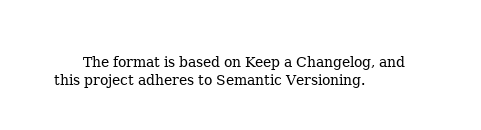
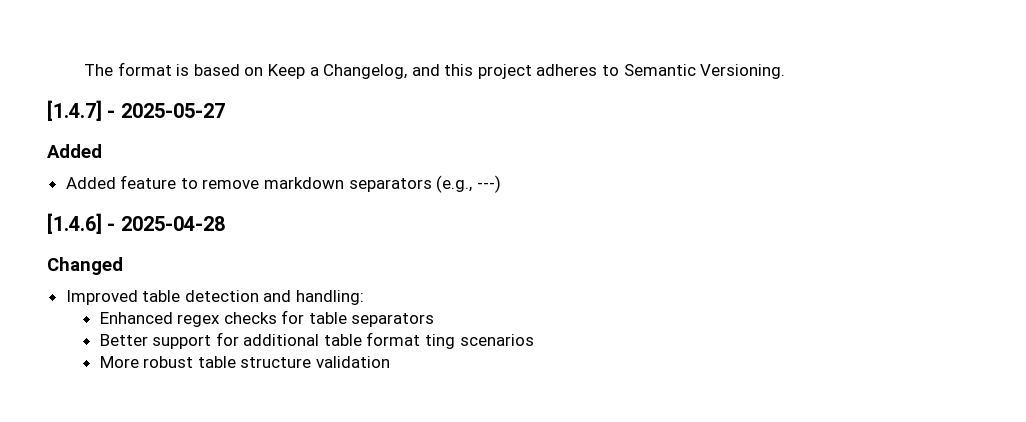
+ [1.4.7] - 2025-05-27
+ Added
+ Added feature to remove markdown separators (e.g., ---)
+ [1.4.6] - 2025-04-28
+ Changed
+ Improved table detection and handling:
+ Enhanced regex checks for table separators
+ Better support for additional table format ting scenarios
+ More robust table structure validation

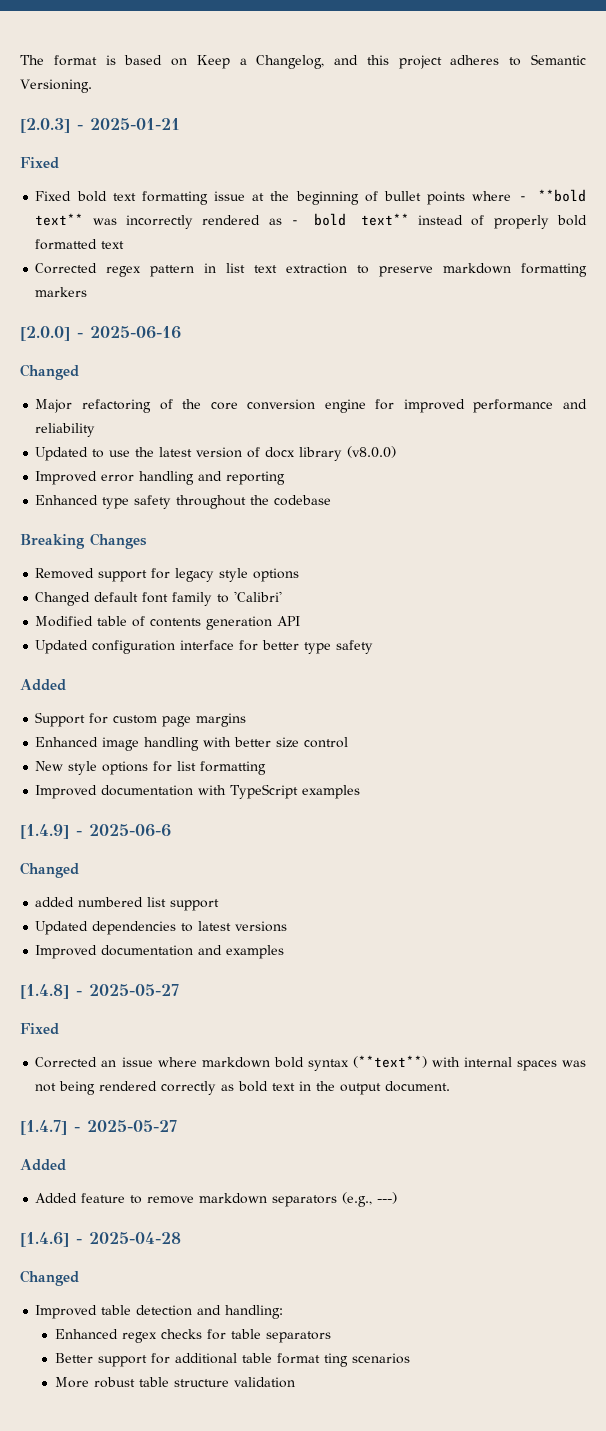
+ [2.0.3] - 2025-01-21
+ Fixed
+ Fixed bold text formatting issue at the beginning of bullet points where - **bold text** was incorrectly rendered as - bold text** instead of properly bold formatted text
+ Corrected regex pattern in list text extraction to preserve markdown formatting markers
+ [2.0.0] - 2025-06-16
+ Changed
+ Major refactoring of the core conversion engine for improved performance and reliability
+ Updated to use the latest version of docx library (v8.0.0)
+ Improved error handling and reporting
+ Enhanced type safety throughout the codebase
+ Breaking Changes
+ Removed support for legacy style options
+ Changed default font family to 'Calibri'
+ Modified table of contents generation API
+ Updated configuration interface for better type safety
+ Added
+ Support for custom page margins
+ Enhanced image handling with better size control
+ New style options for list formatting
+ Improved documentation with TypeScript examples
+ [1.4.9] - 2025-06-6
+ Changed
+ added numbered list support
+ Updated dependencies to latest versions
+ Improved documentation and examples
+ [1.4.8] - 2025-05-27
+ Fixed
+ Corrected an issue where markdown bold syntax (**text**) with internal spaces was not being rendered correctly as bold text in the output document.

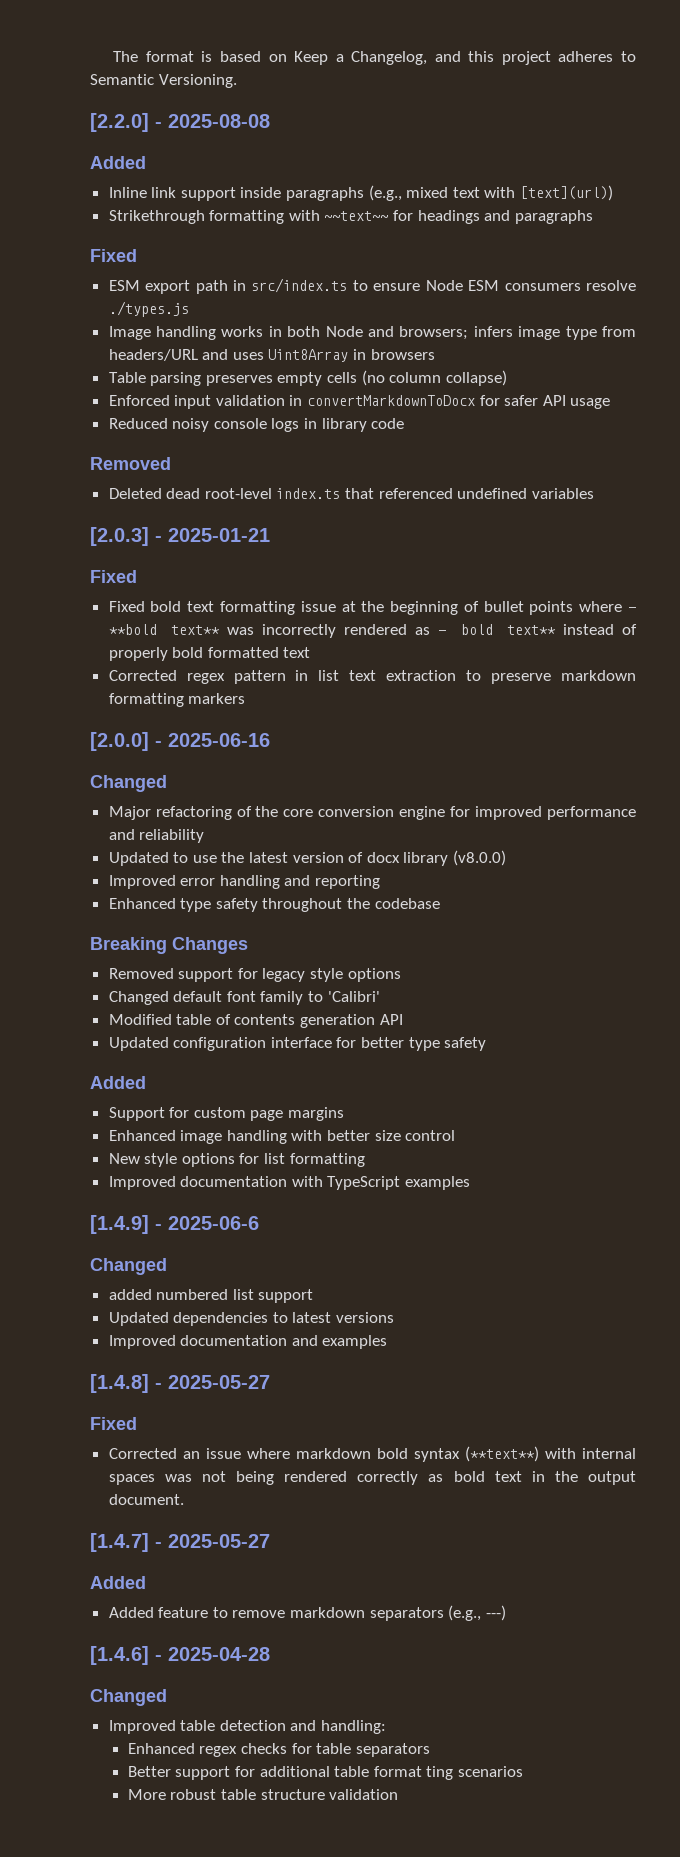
+ [2.2.0] - 2025-08-08
+ Added
+ Inline link support inside paragraphs (e.g., mixed text with [text](url))
+ Strikethrough formatting with ~~text~~ for headings and paragraphs
+ Fixed
+ ESM export path in src/index.ts to ensure Node ESM consumers resolve ./types.js
+ Image handling works in both Node and browsers; infers image type from headers/URL and uses Uint8Array in browsers
+ Table parsing preserves empty cells (no column collapse)
+ Enforced input validation in convertMarkdownToDocx for safer API usage
+ Reduced noisy console logs in library code
+ Removed
+ Deleted dead root-level index.ts that referenced undefined variables

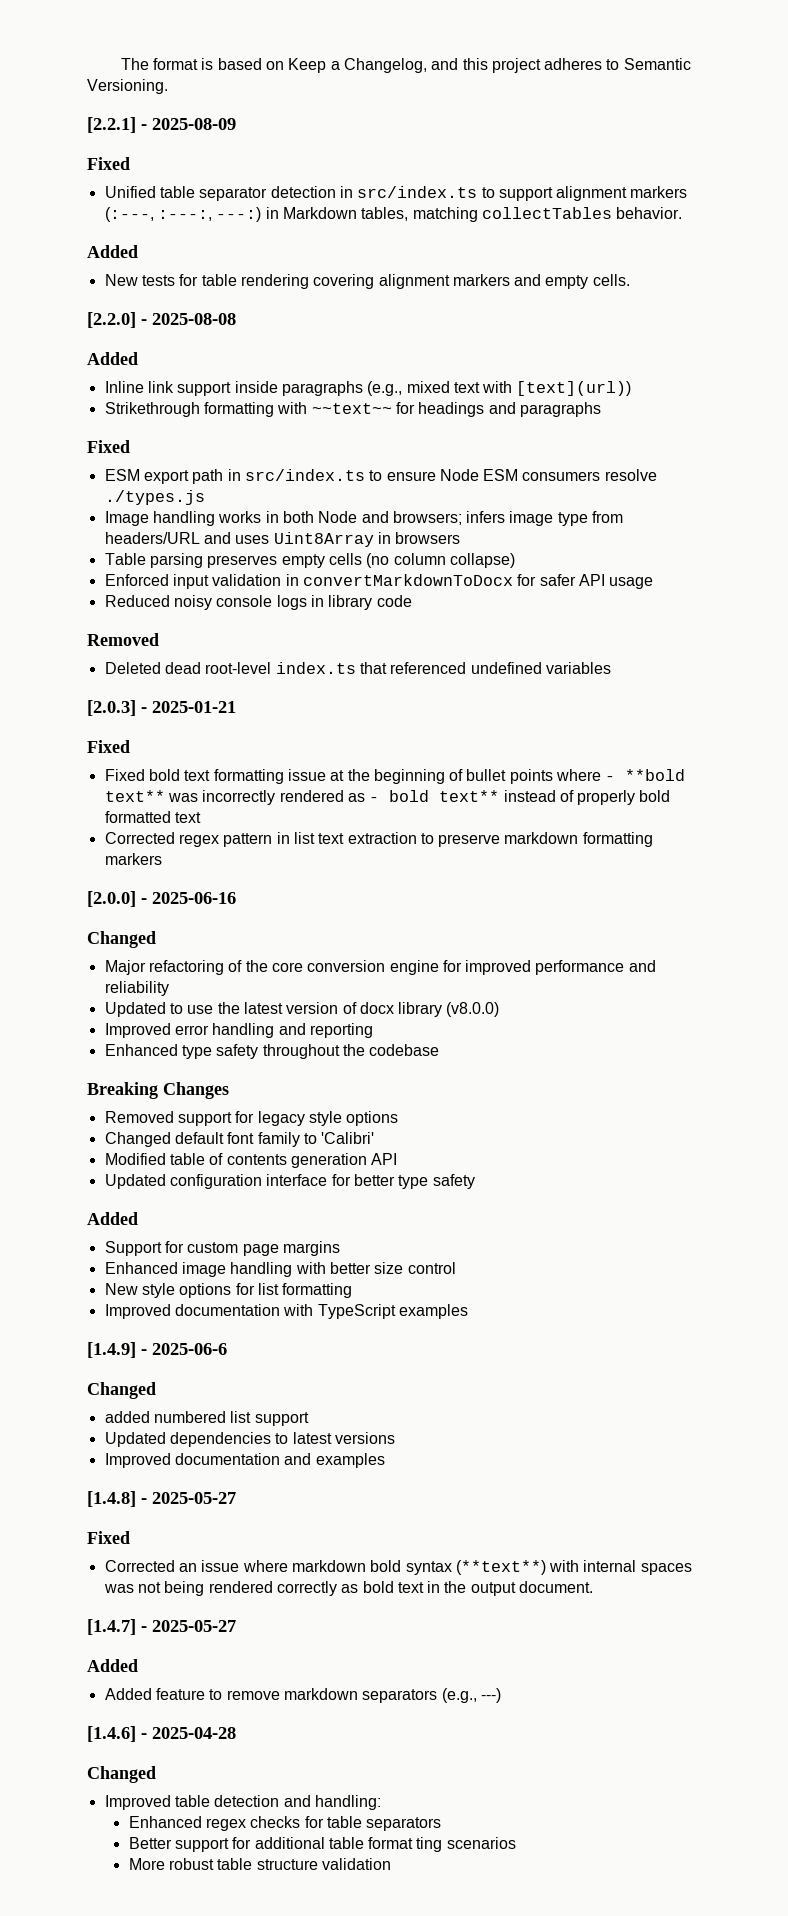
+ [2.2.1] - 2025-08-09
+ Fixed
+ Unified table separator detection in src/index.ts to support alignment markers (:---, :---:, ---:) in Markdown tables, matching collectTables behavior.
+ Added
+ New tests for table rendering covering alignment markers and empty cells.

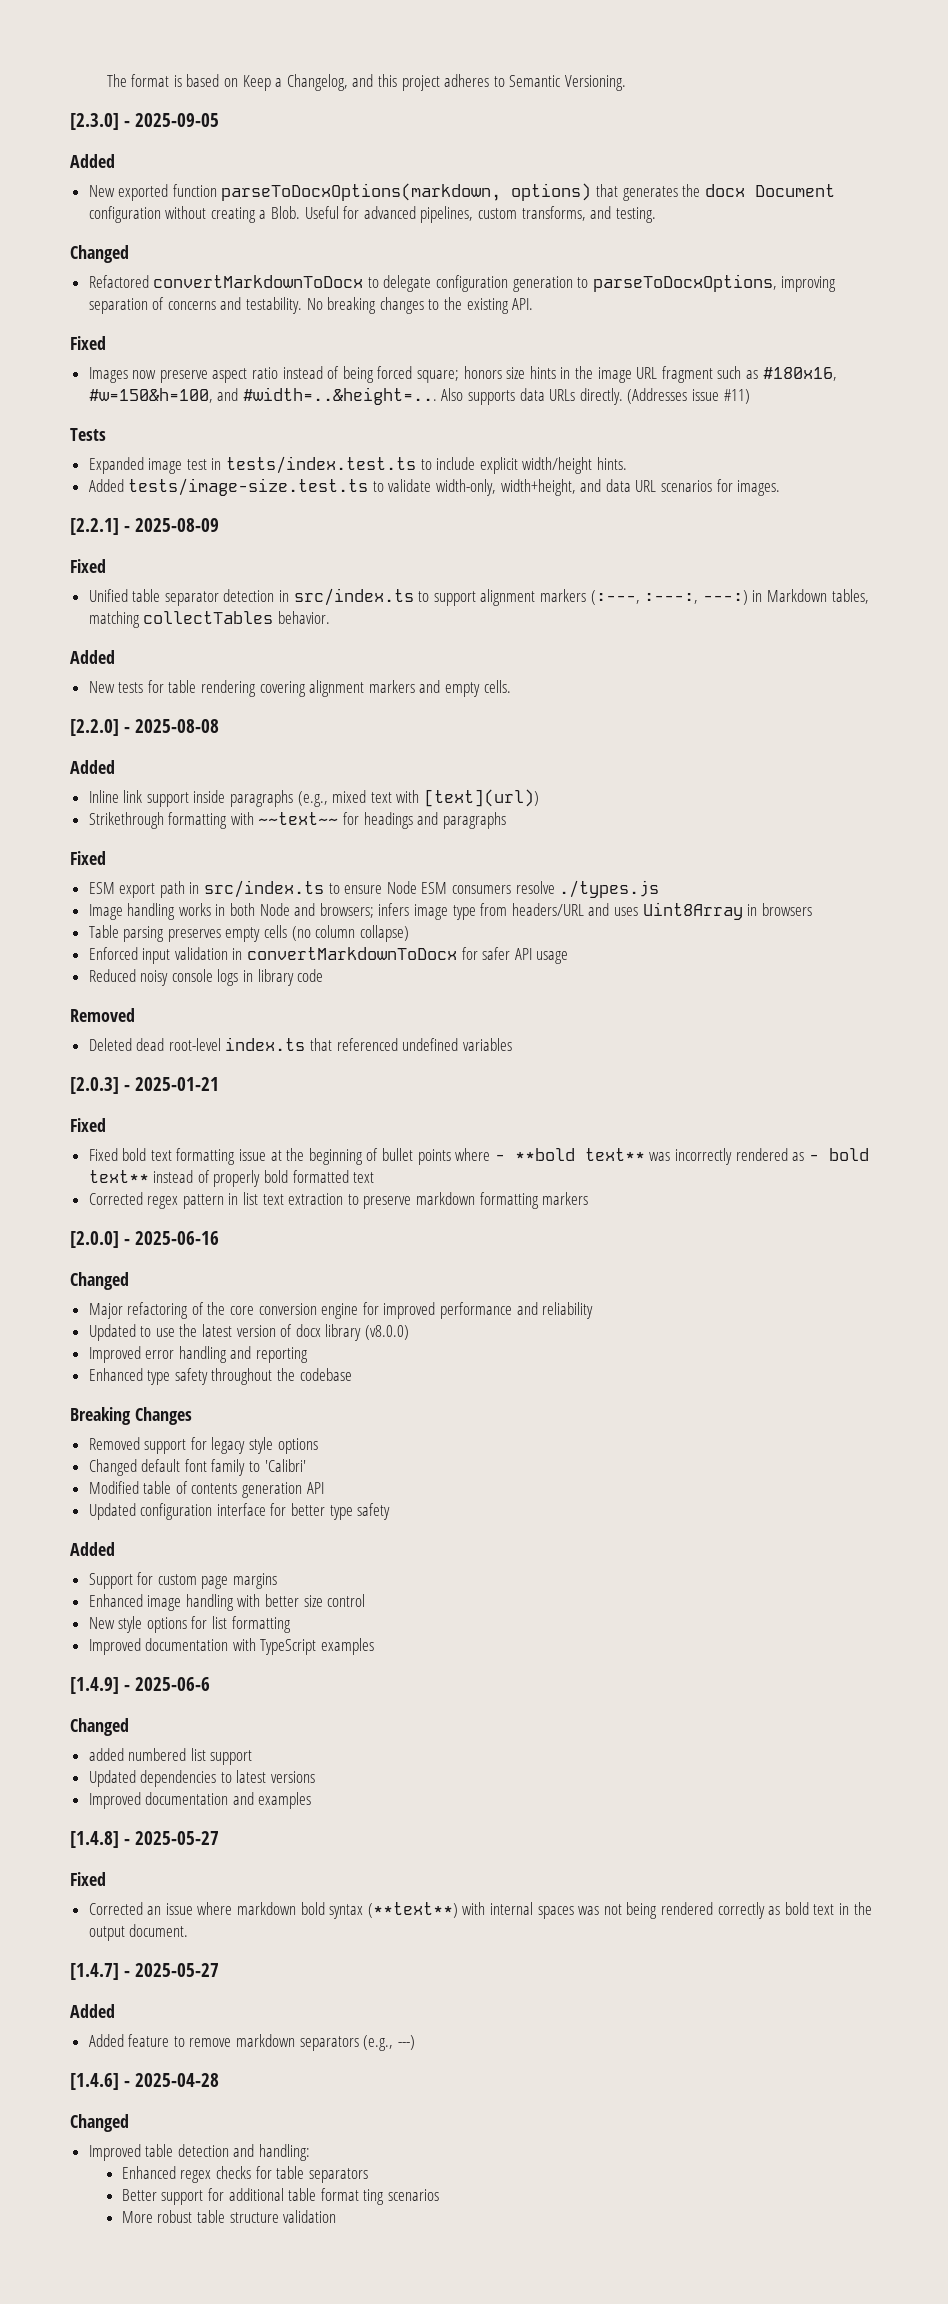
+ [2.3.0] - 2025-09-05
+ Added
+ New exported function parseToDocxOptions(markdown, options) that generates the docx Document configuration without creating a Blob. Useful for advanced pipelines, custom transforms, and testing.
+ Changed
+ Refactored convertMarkdownToDocx to delegate configuration generation to parseToDocxOptions, improving separation of concerns and testability. No breaking changes to the existing API.
+ Fixed
+ Images now preserve aspect ratio instead of being forced square; honors size hints in the image URL fragment such as #180x16, #w=150&h=100, and #width=..&height=... Also supports data URLs directly. (Addresses issue #11)
+ Tests
+ Expanded image test in tests/index.test.ts to include explicit width/height hints.
+ Added tests/image-size.test.ts to validate width-only, width+height, and data URL scenarios for images.

